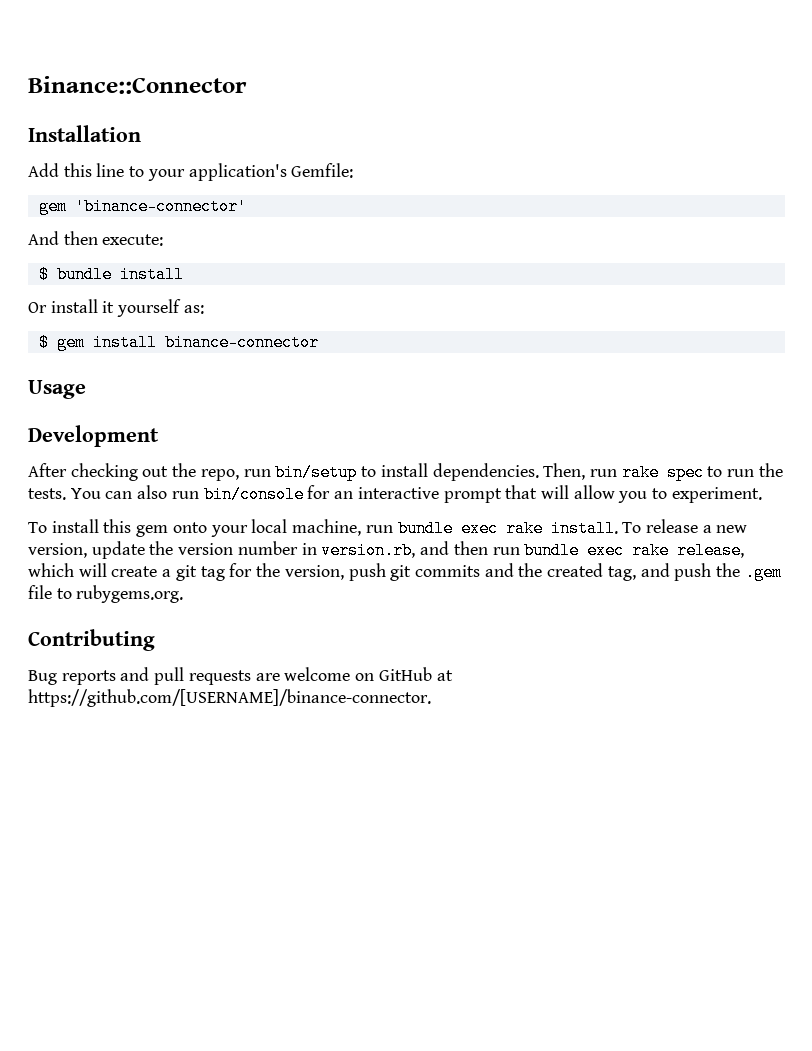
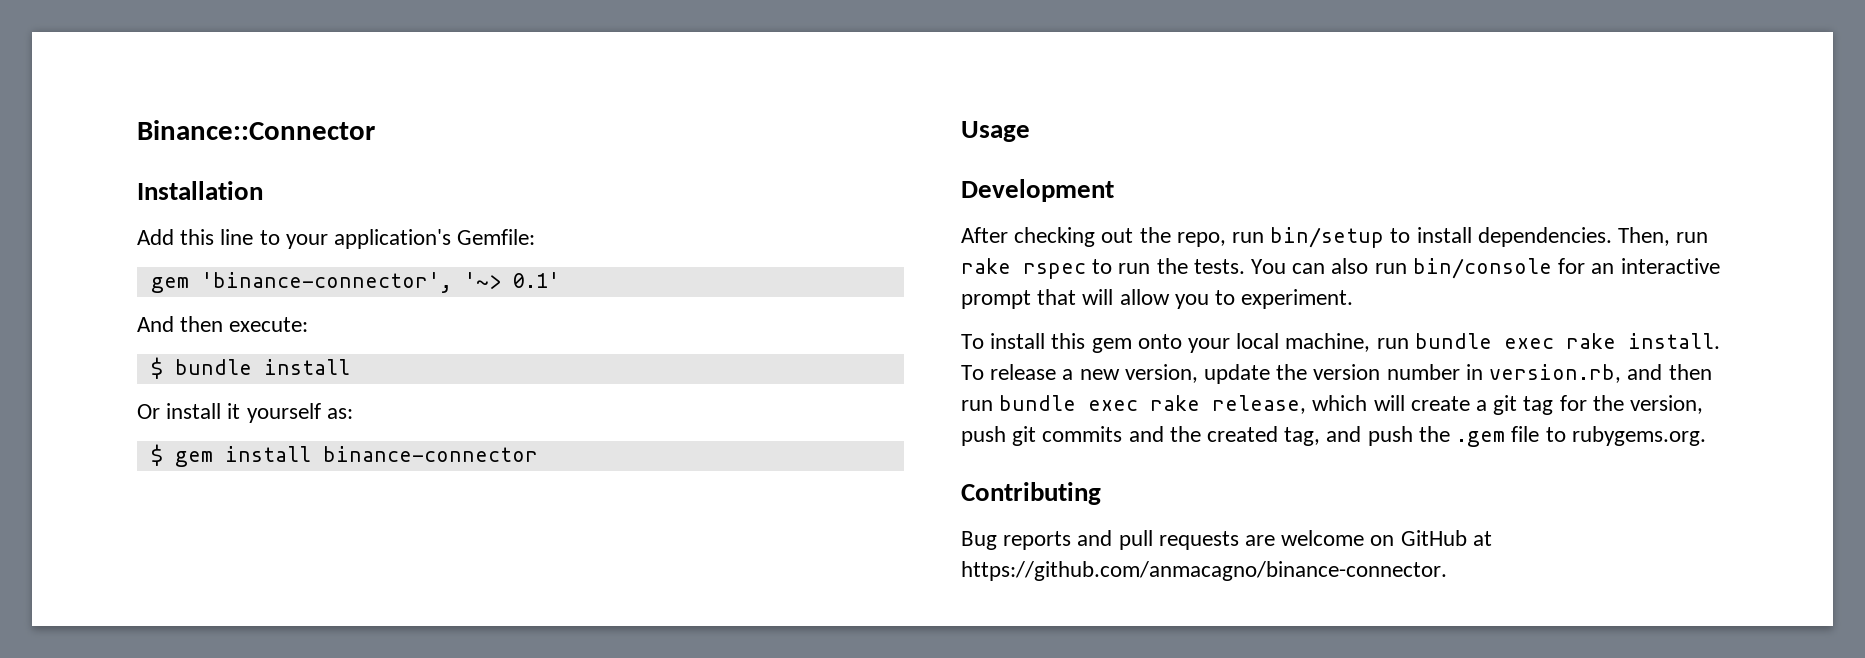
- gem 'binance-connector'
+ gem 'binance-connector', '~> 0.1'
- Then, run rake spec to run the tests.
+ Then, run rake rspec to run the tests.
- Bug reports and pull requests are welcome on GitHub at https://github.com/[USERNAME]/binance-connector.
+ Bug reports and pull requests are welcome on GitHub at https://github.com/anmacagno/binance-connector.

